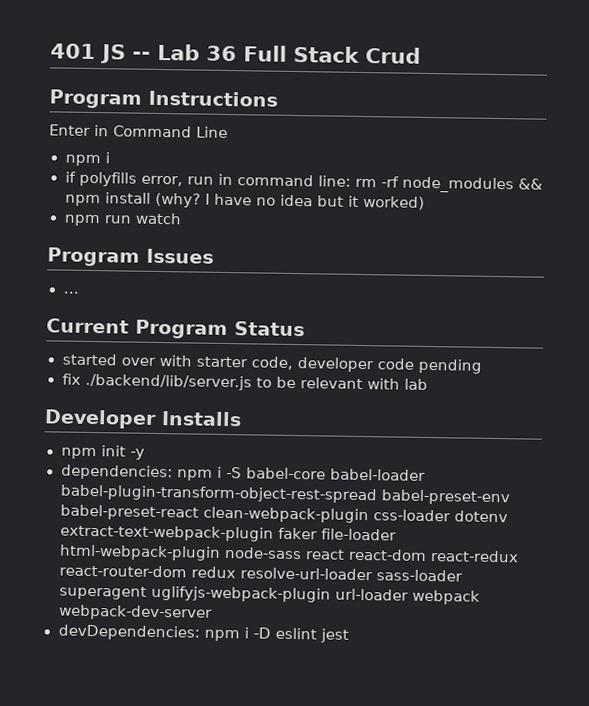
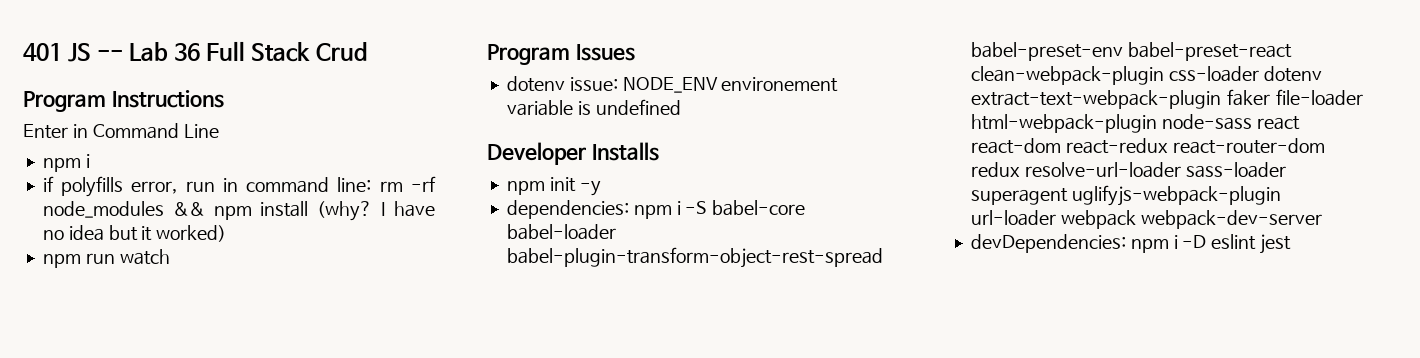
- ...
- Current Program Status
- started over with starter code, developer code pending
- fix ./backend/lib/server.js to be relevant with lab
+ dotenv issue: NODE_ENV environement variable is undefined

